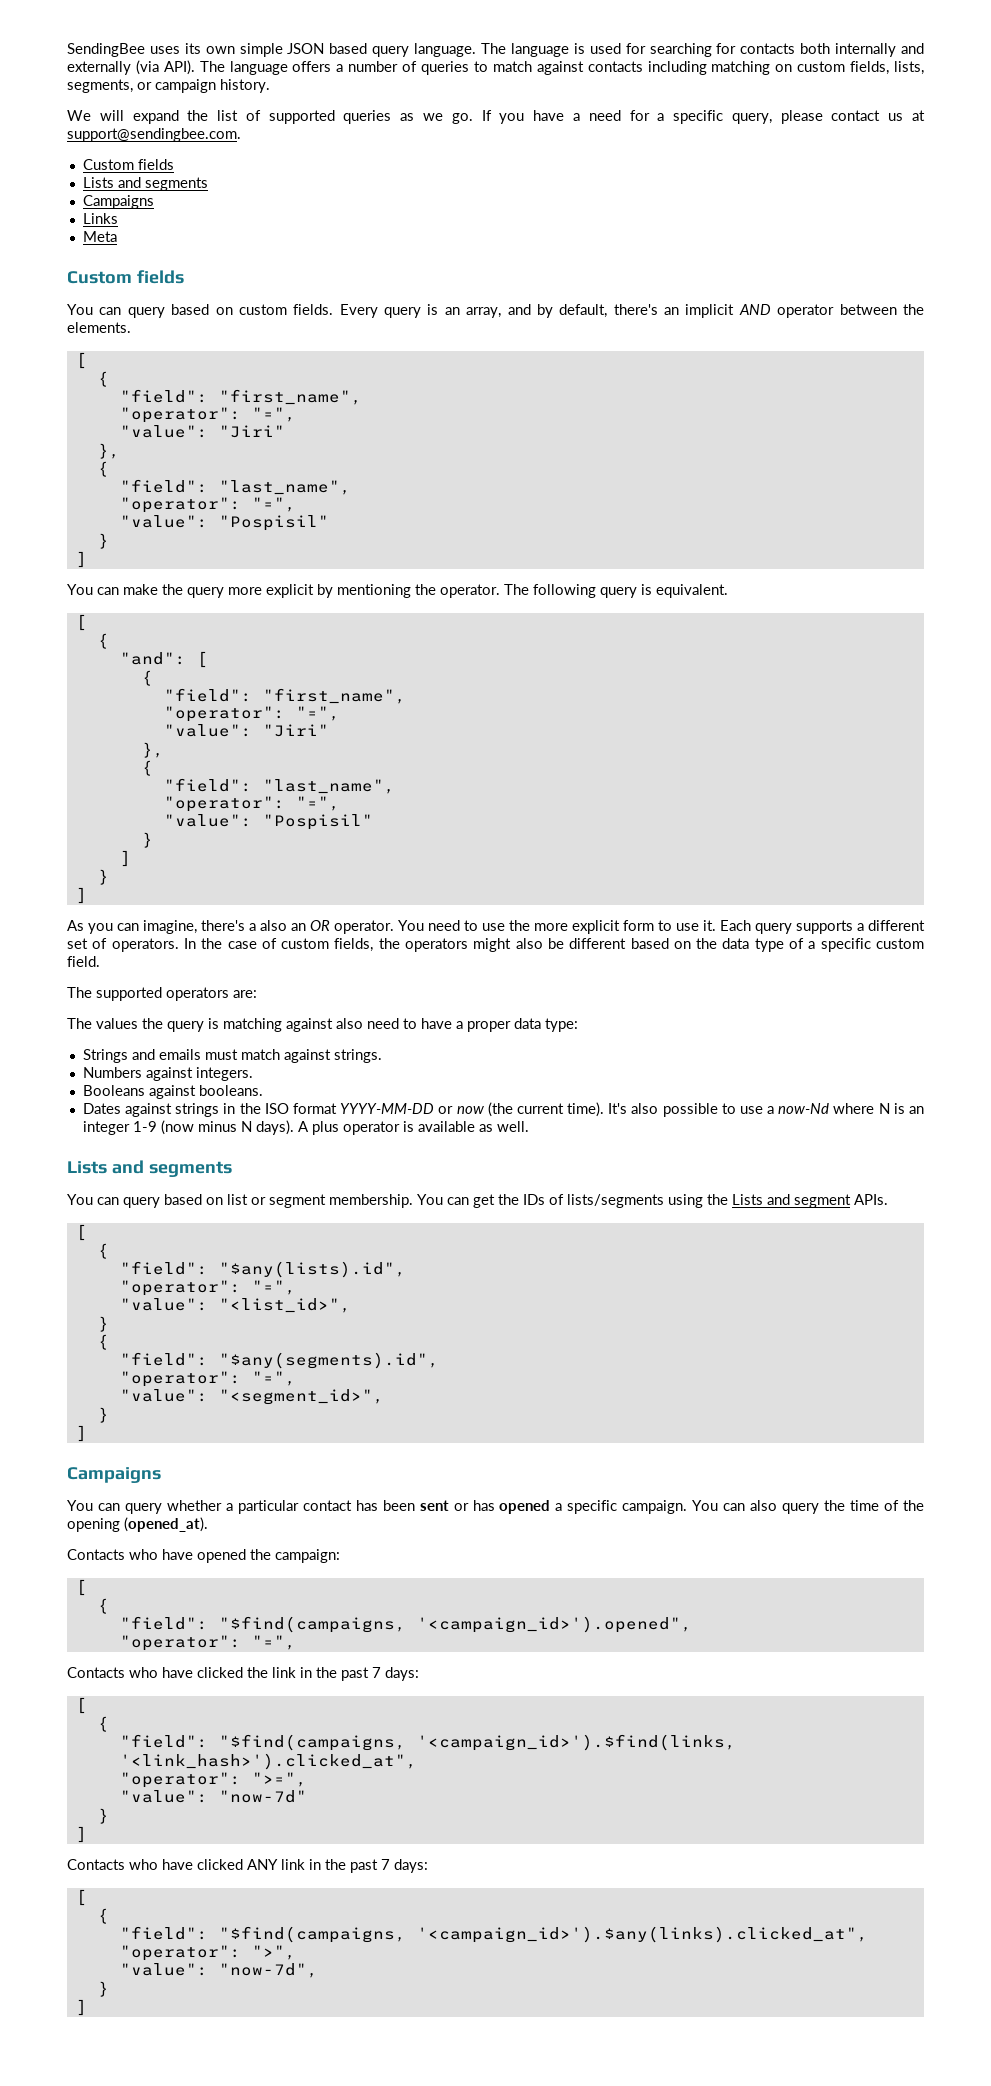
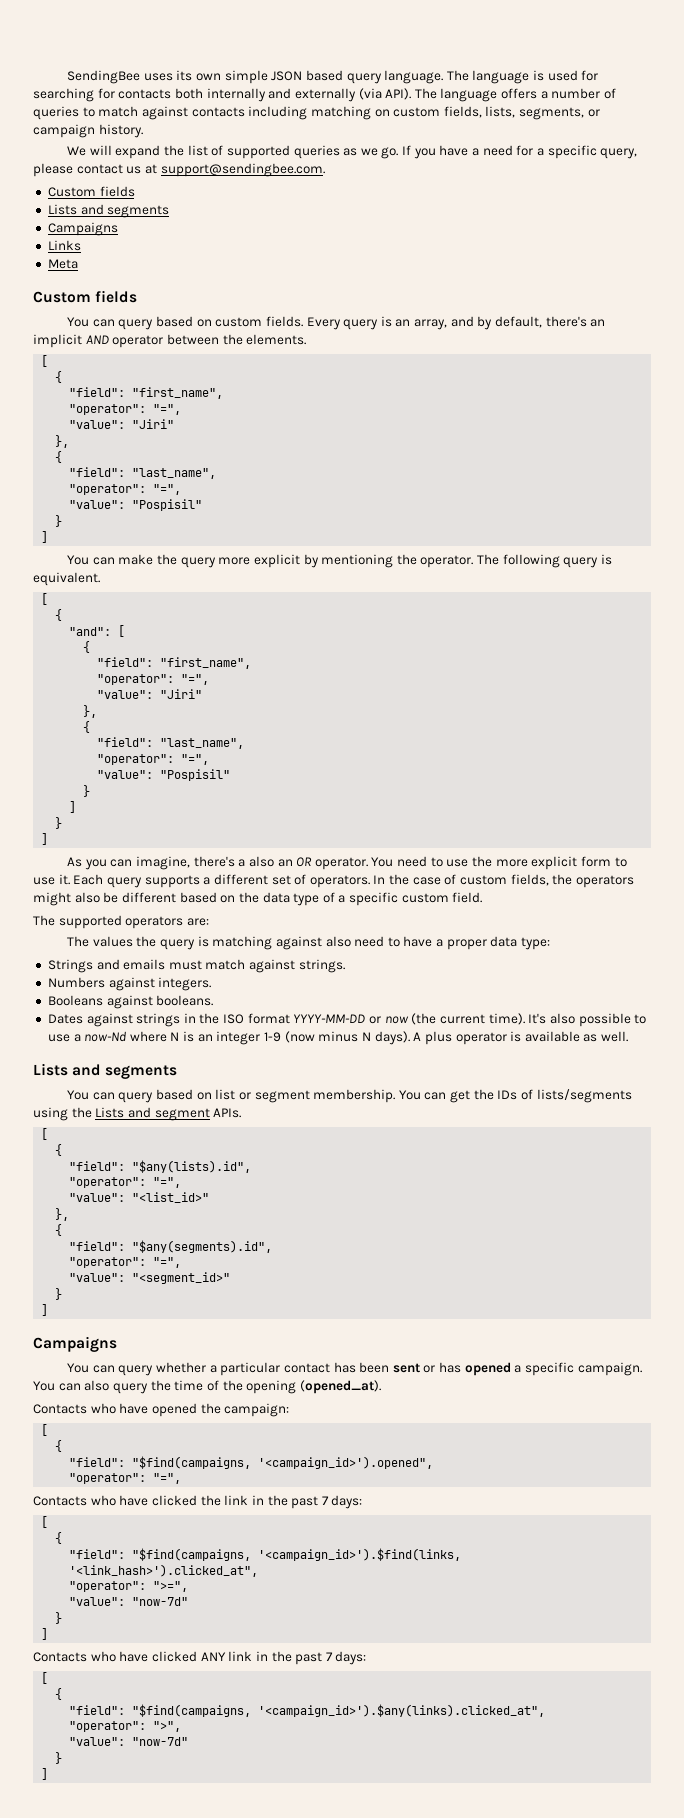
- "value": "<list_id>",
- }
+ "value": "<list_id>"
+ },
- "value": "<segment_id>",
+ "value": "<segment_id>"
  "operator": ">",
- "value": "now-7d",
+ "value": "now-7d"

